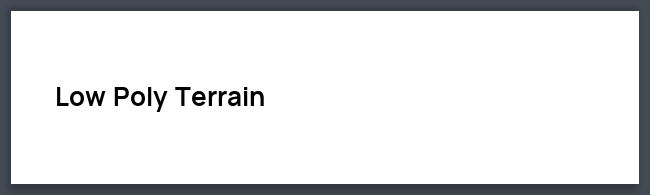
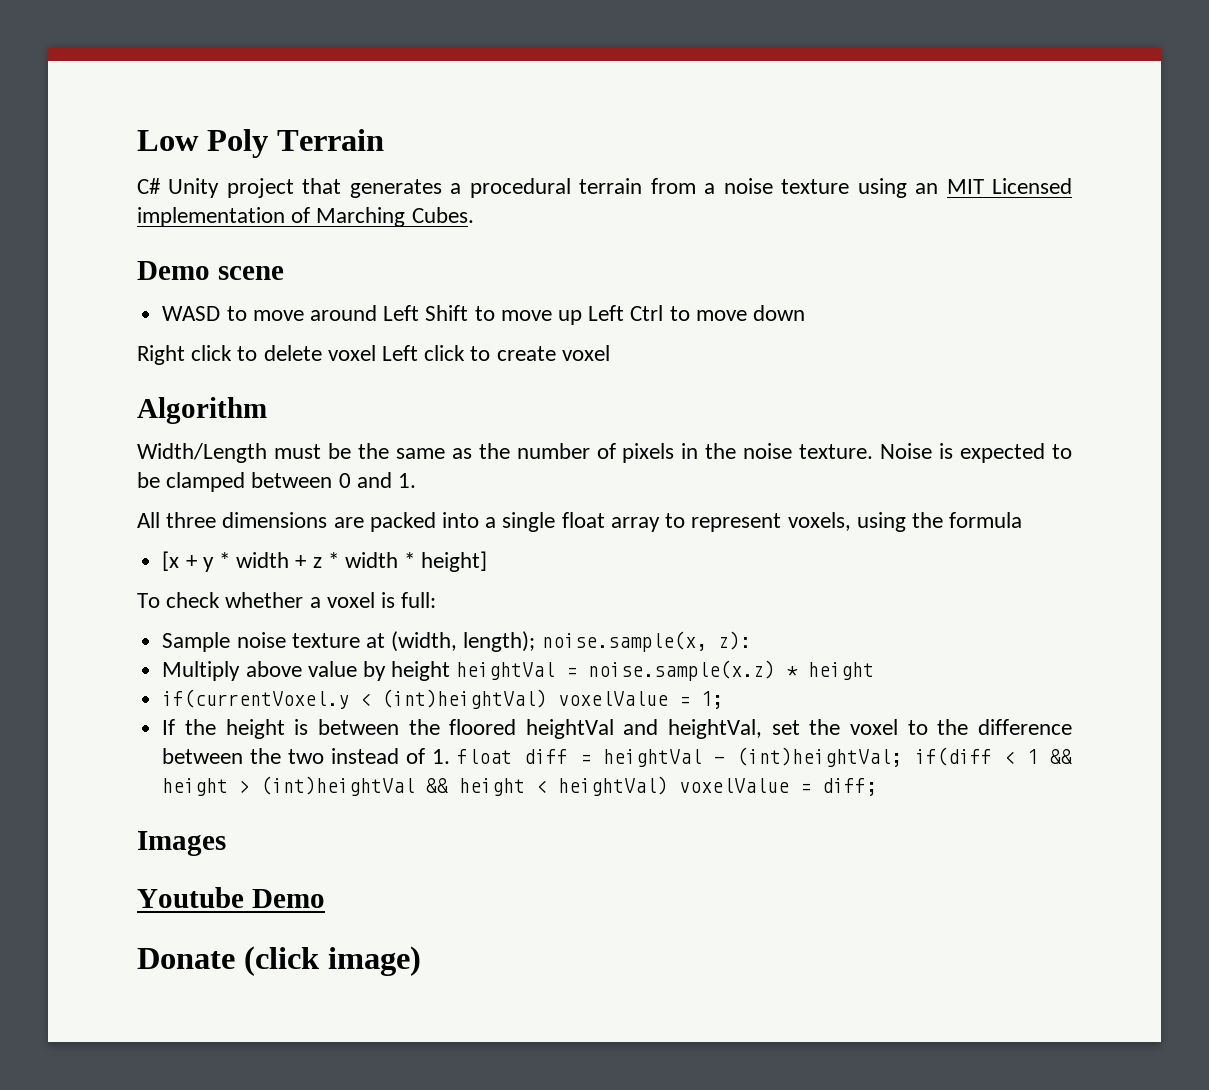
+ C# Unity project that generates a procedural terrain from a noise texture using an MIT Licensed implementation of Marching Cubes.
+ Demo scene
+ WASD to move around Left Shift to move up Left Ctrl to move down
+ Right click to delete voxel Left click to create voxel
+ Algorithm
+ Width/Length must be the same as the number of pixels in the noise texture. Noise is expected to be clamped between 0 and 1.
+ All three dimensions are packed into a single float array to represent voxels, using the formula
+ [x + y * width + z * width * height]
+ To check whether a voxel is full:
+ Sample noise texture at (width, length); noise.sample(x, z):
+ Multiply above value by height heightVal = noise.sample(x.z) * height
+ if(currentVoxel.y < (int)heightVal) voxelValue = 1;
+ If the height is between the floored heightVal and heightVal, set the voxel to the difference between the two instead of 1. float diff = heightVal - (int)heightVal; if(diff < 1 && height > (int)heightVal && height < heightVal) voxelValue = diff;
+ Images
+ Youtube Demo
+ Donate (click image)

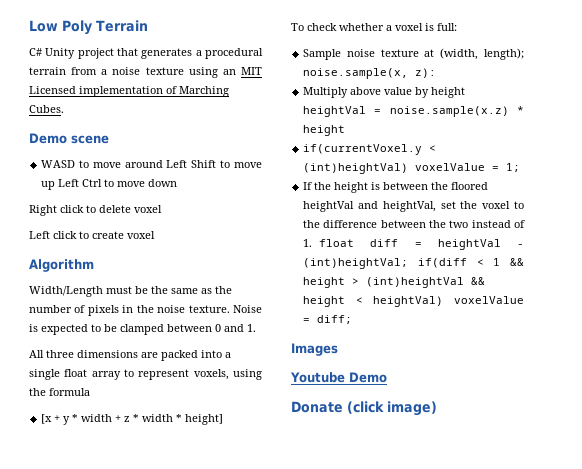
- Right click to delete voxel Left click to create voxel
+ Right click to delete voxel
+ Left click to create voxel

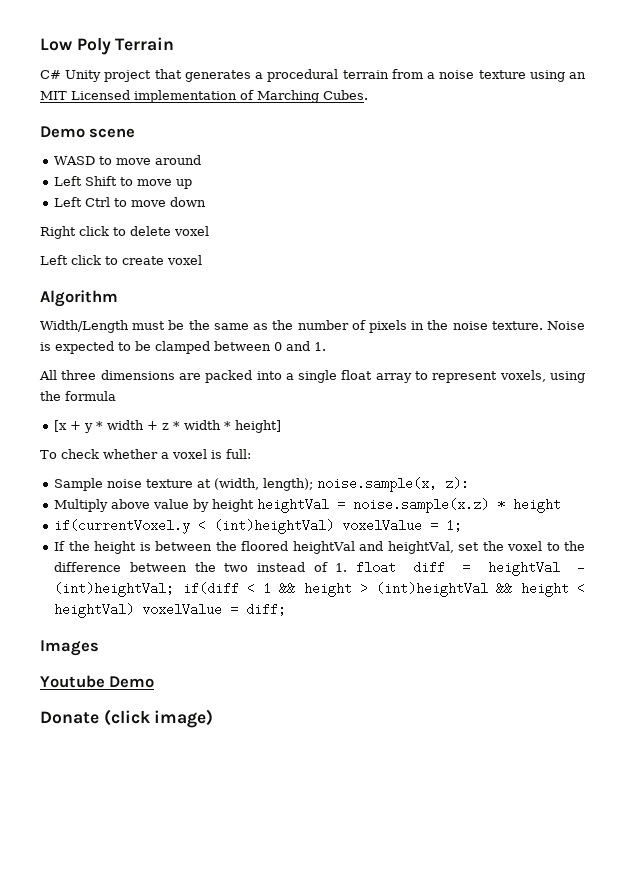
- WASD to move around Left Shift to move up Left Ctrl to move down
+ WASD to move around
+ Left Shift to move up
+ Left Ctrl to move down

